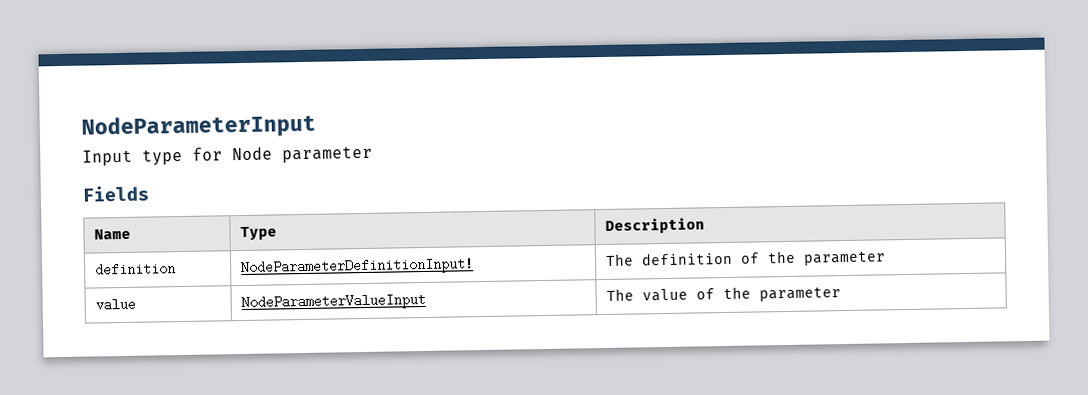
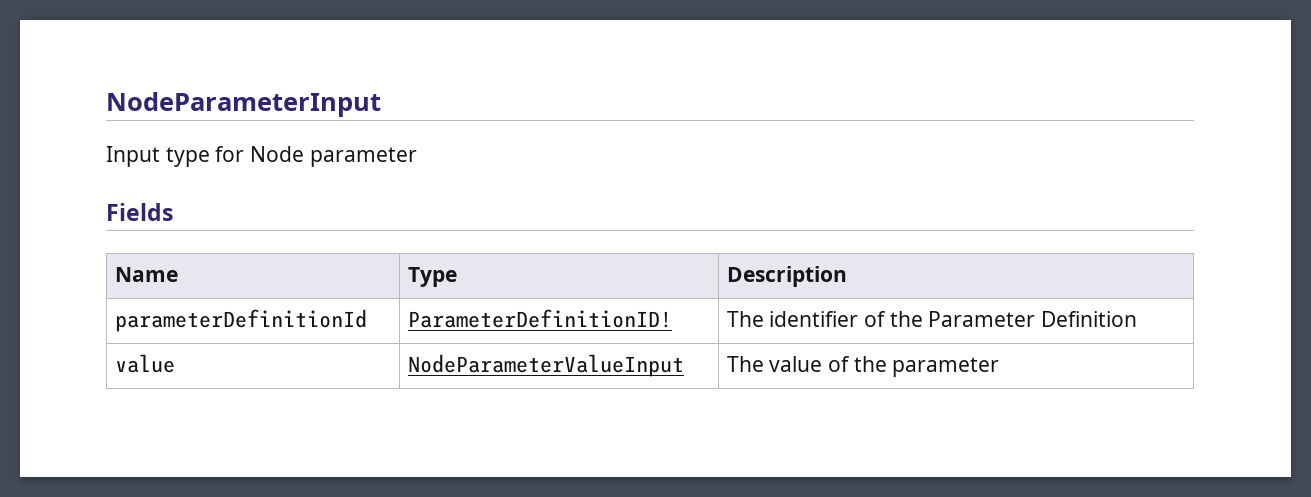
- definition | NodeParameterDefinitionInput! | The definition of the parameter
+ parameterDefinitionId | ParameterDefinitionID! | The identifier of the Parameter Definition

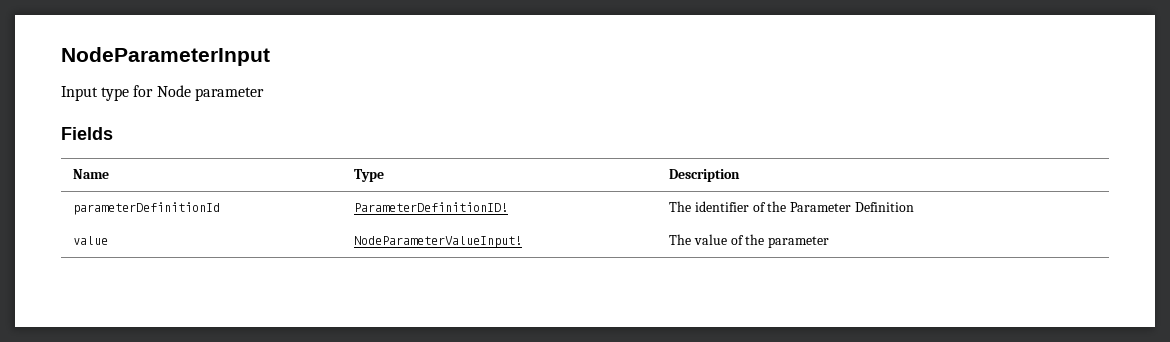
- value | NodeParameterValueInput | The value of the parameter
+ value | NodeParameterValueInput! | The value of the parameter

